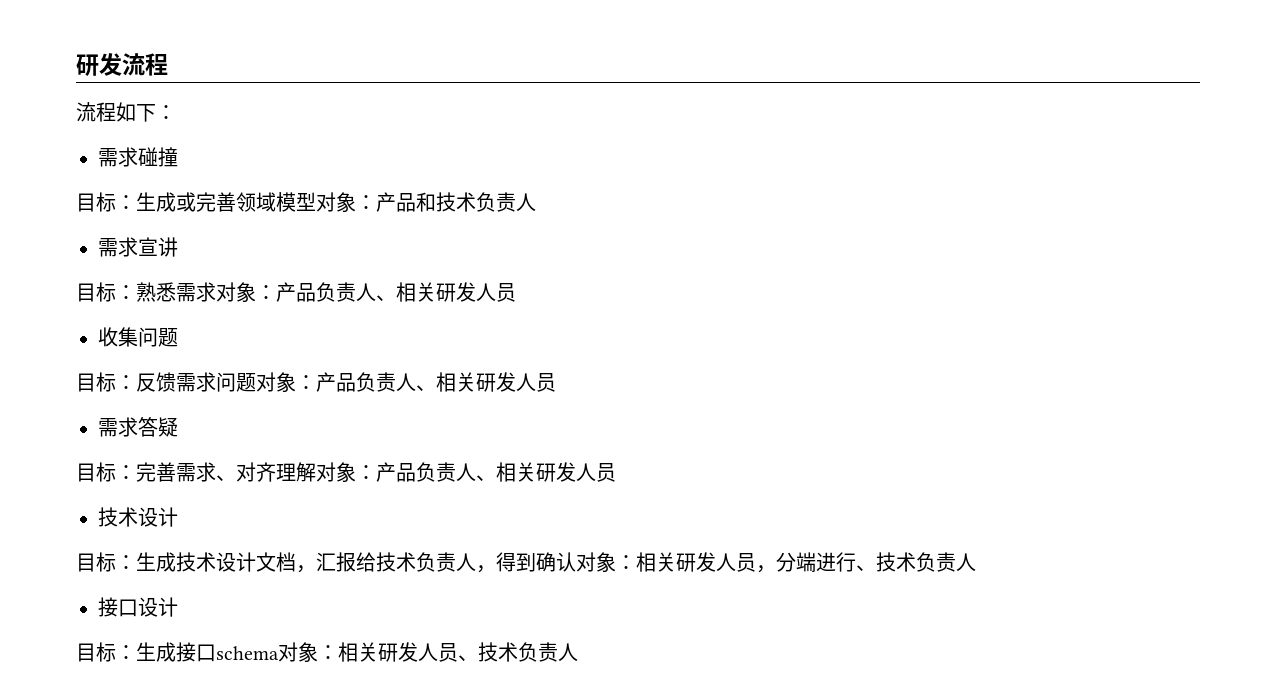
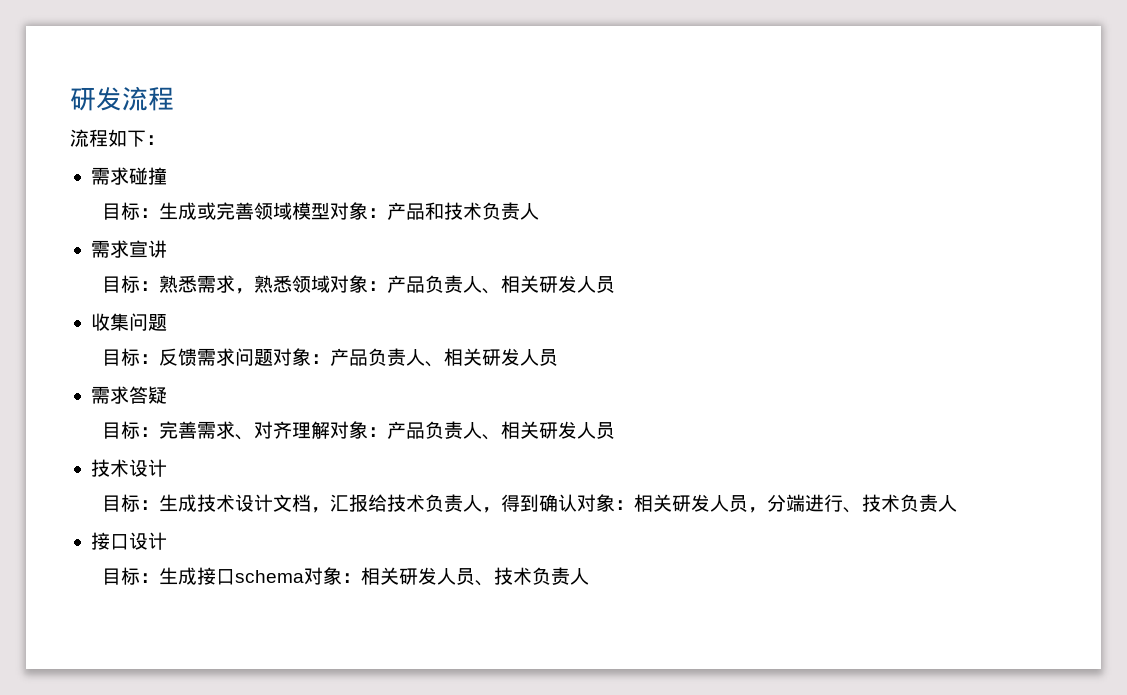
- 目标：熟悉需求对象：产品负责人、相关研发人员
+ 目标：熟悉需求，熟悉领域对象：产品负责人、相关研发人员

